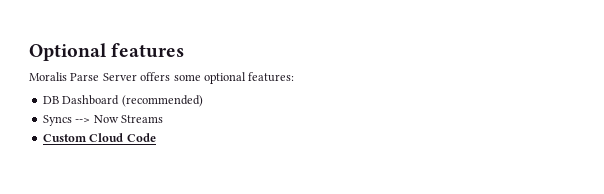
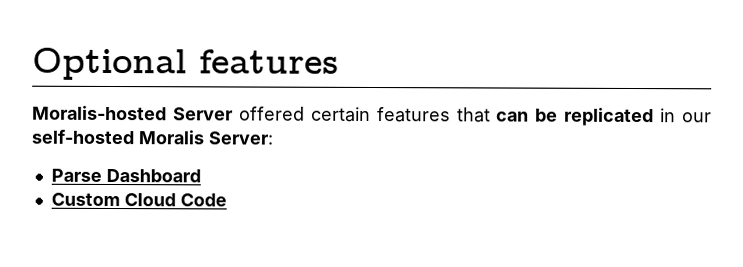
- Moralis Parse Server offers some optional features:
- DB Dashboard (recommended)
- Syncs --> Now Streams
+ Moralis-hosted Server offered certain features that can be replicated in our self-hosted Moralis Server:
+ Parse Dashboard

